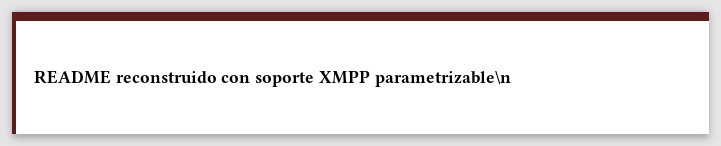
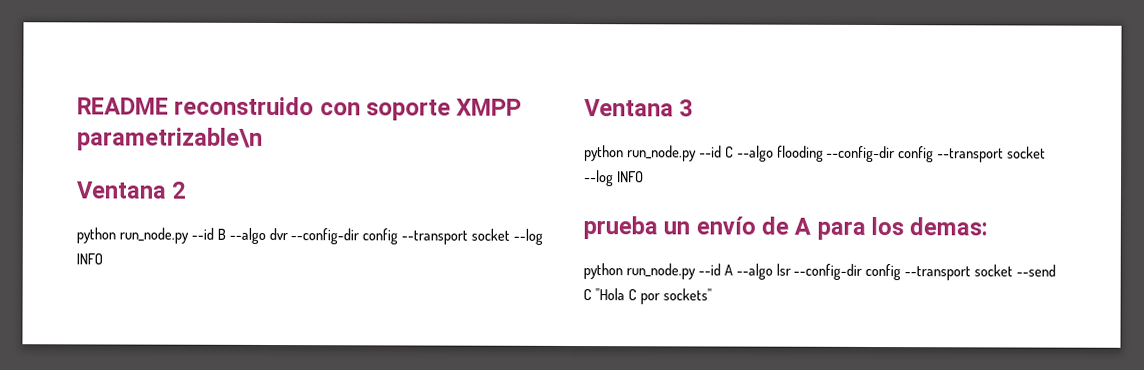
+ Ventana 2
+ python run_node.py --id B --algo dvr --config-dir config --transport socket --log INFO
+ Ventana 3
+ python run_node.py --id C --algo flooding --config-dir config --transport socket --log INFO
+ prueba un envío de A para los demas:
+ python run_node.py --id A --algo lsr --config-dir config --transport socket --send C "Hola C por sockets"

